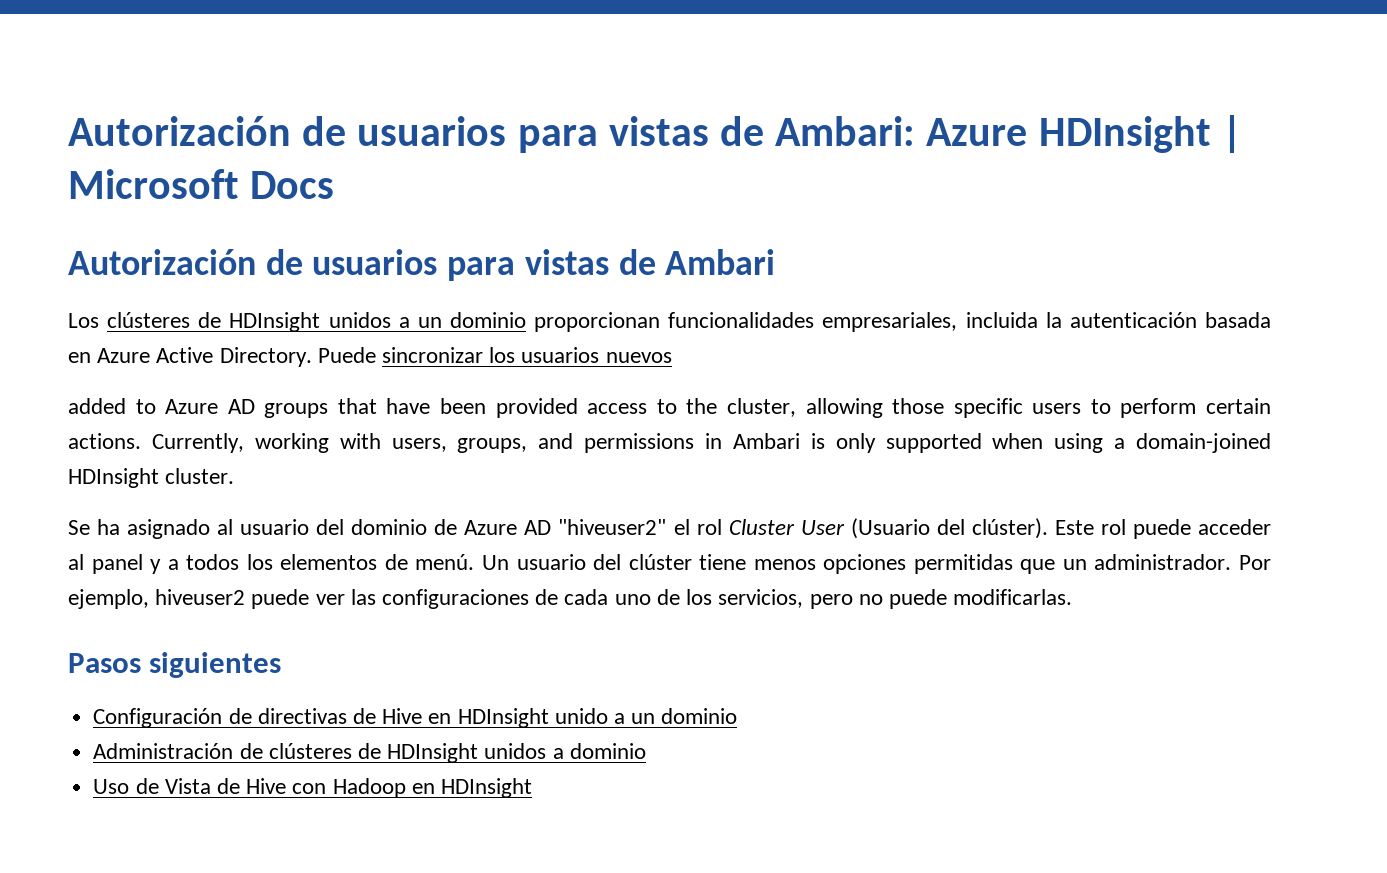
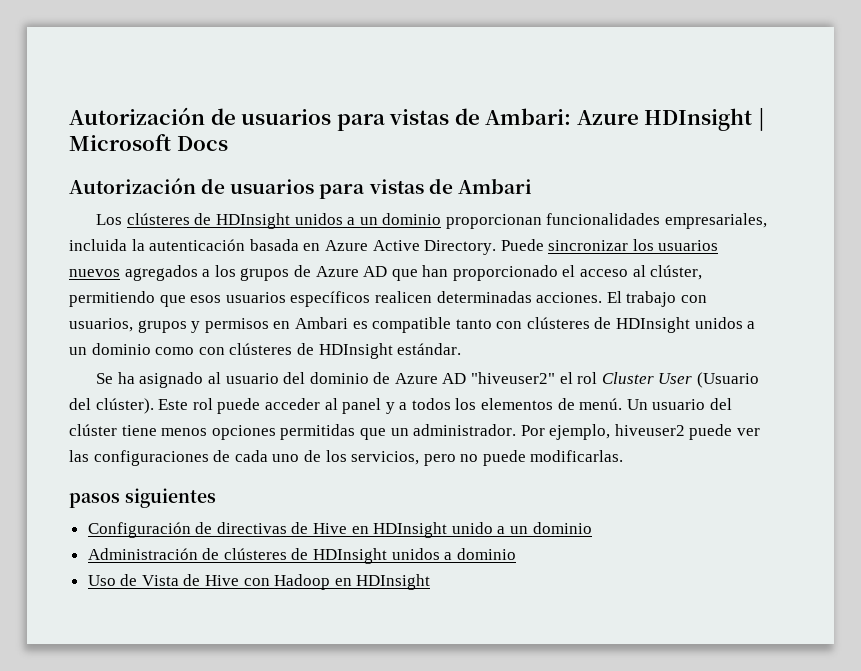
- Puede sincronizar los usuarios nuevos
- added to Azure AD groups that have been provided access to the cluster, allowing those specific users to perform certain actions. Currently, working with users, groups, and permissions in Ambari is only supported when using a domain-joined HDInsight cluster.
+ Puede sincronizar los usuarios nuevos agregados a los grupos de Azure AD que han proporcionado el acceso al clúster, permitiendo que esos usuarios específicos realicen determinadas acciones. El trabajo con usuarios, grupos y permisos en Ambari es compatible tanto con clústeres de HDInsight unidos a un dominio como con clústeres de HDInsight estándar.
- Pasos siguientes
+ pasos siguientes

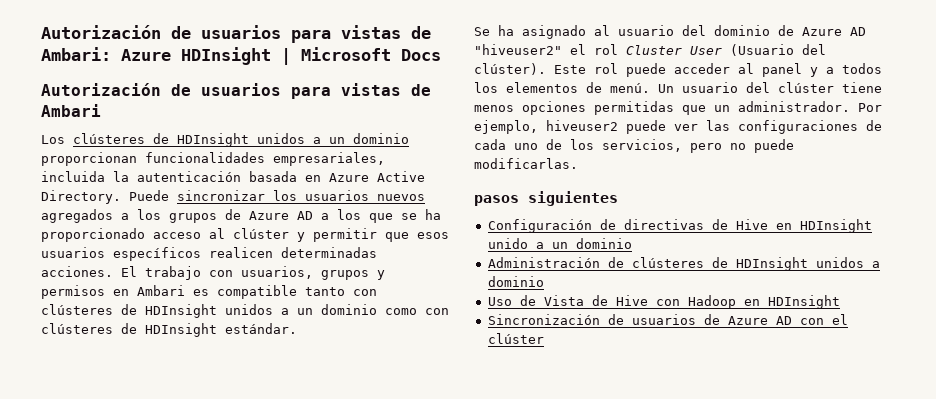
- Puede sincronizar los usuarios nuevos agregados a los grupos de Azure AD que han proporcionado el acceso al clúster, permitiendo que esos usuarios específicos realicen determinadas acciones.
+ Puede sincronizar los usuarios nuevos agregados a los grupos de Azure AD a los que se ha proporcionado acceso al clúster y permitir que esos usuarios específicos realicen determinadas acciones.
+ Sincronización de usuarios de Azure AD con el clúster

